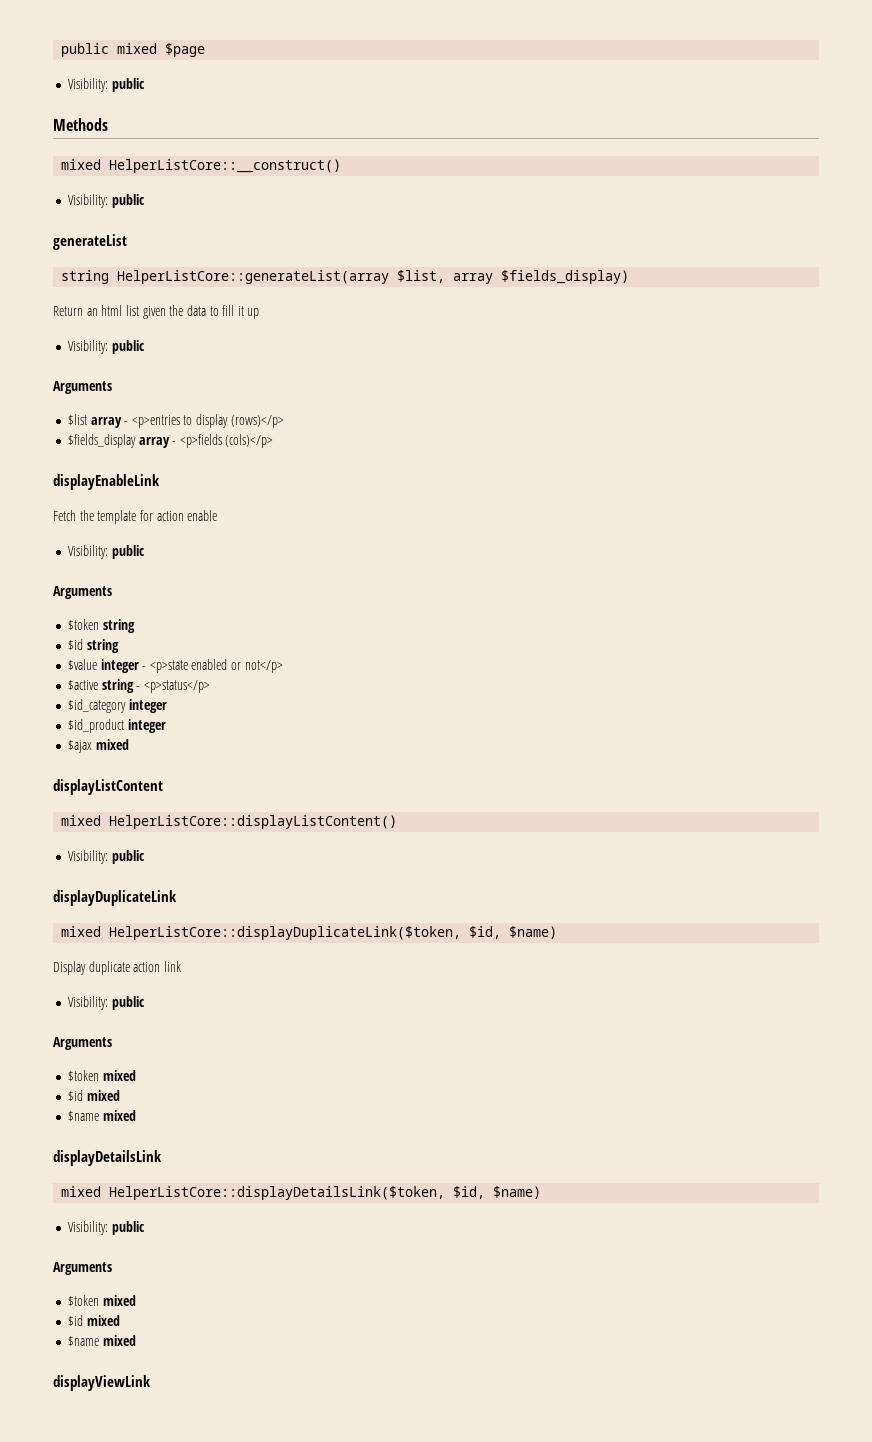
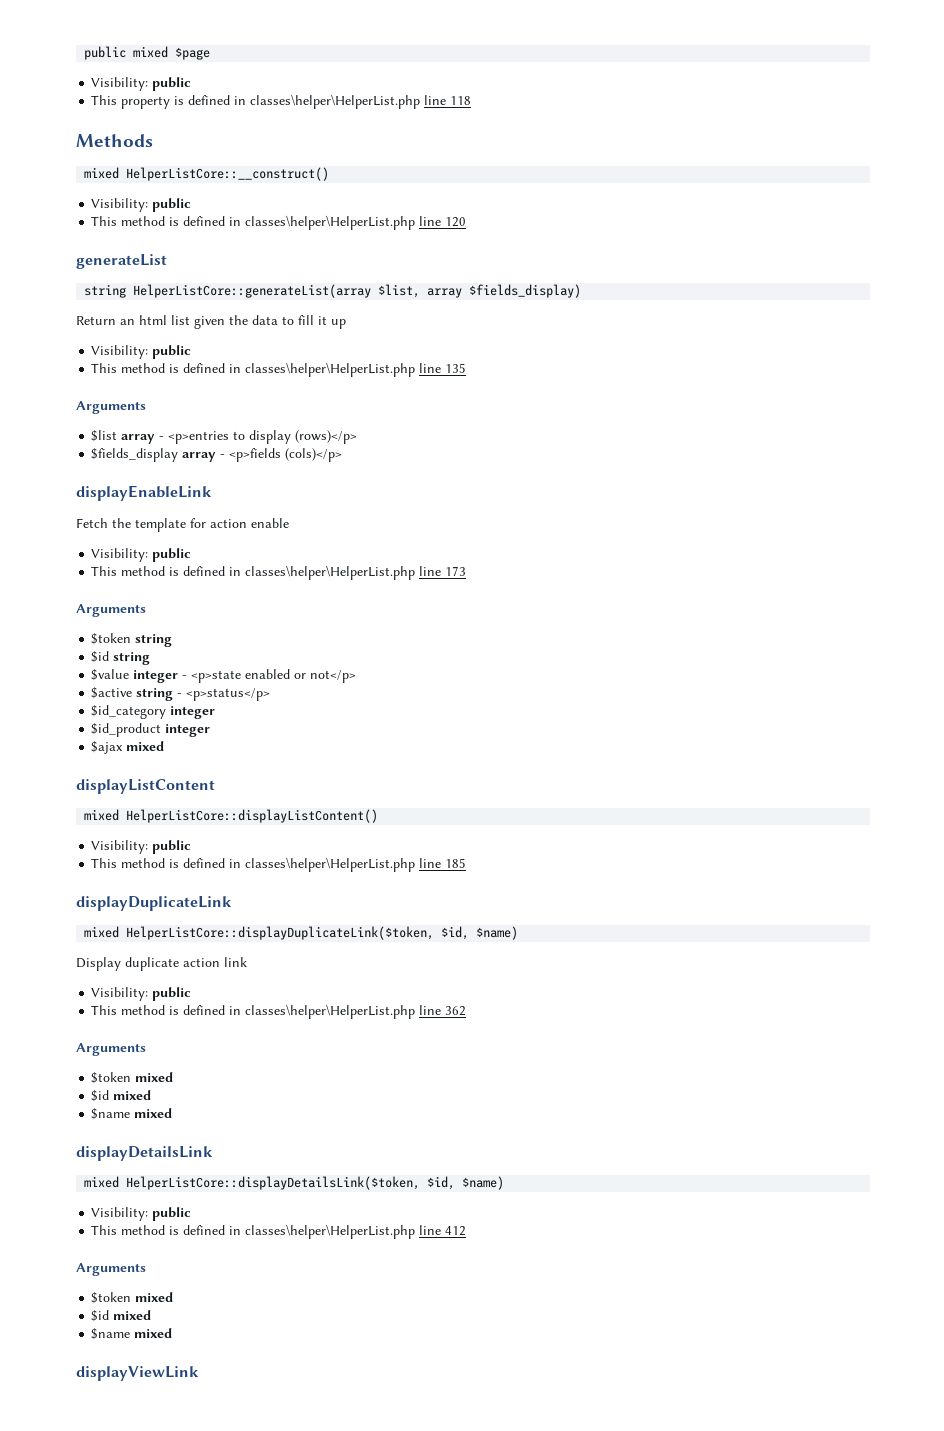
+ This property is defined in classes\helper\HelperList.php line 118
+ This method is defined in classes\helper\HelperList.php line 120
+ This method is defined in classes\helper\HelperList.php line 135
+ This method is defined in classes\helper\HelperList.php line 173
+ This method is defined in classes\helper\HelperList.php line 185
+ This method is defined in classes\helper\HelperList.php line 362
+ This method is defined in classes\helper\HelperList.php line 412

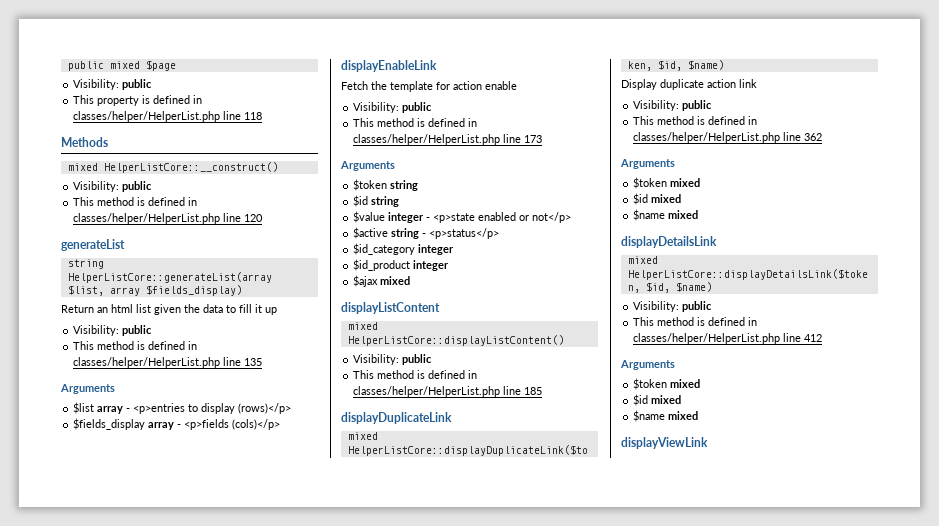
- This property is defined in classes\helper\HelperList.php line 118
+ This property is defined in classes/helper/HelperList.php line 118
- This method is defined in classes\helper\HelperList.php line 120
+ This method is defined in classes/helper/HelperList.php line 120
- This method is defined in classes\helper\HelperList.php line 135
+ This method is defined in classes/helper/HelperList.php line 135
- This method is defined in classes\helper\HelperList.php line 173
+ This method is defined in classes/helper/HelperList.php line 173
- This method is defined in classes\helper\HelperList.php line 185
+ This method is defined in classes/helper/HelperList.php line 185
- This method is defined in classes\helper\HelperList.php line 362
+ This method is defined in classes/helper/HelperList.php line 362
- This method is defined in classes\helper\HelperList.php line 412
+ This method is defined in classes/helper/HelperList.php line 412

